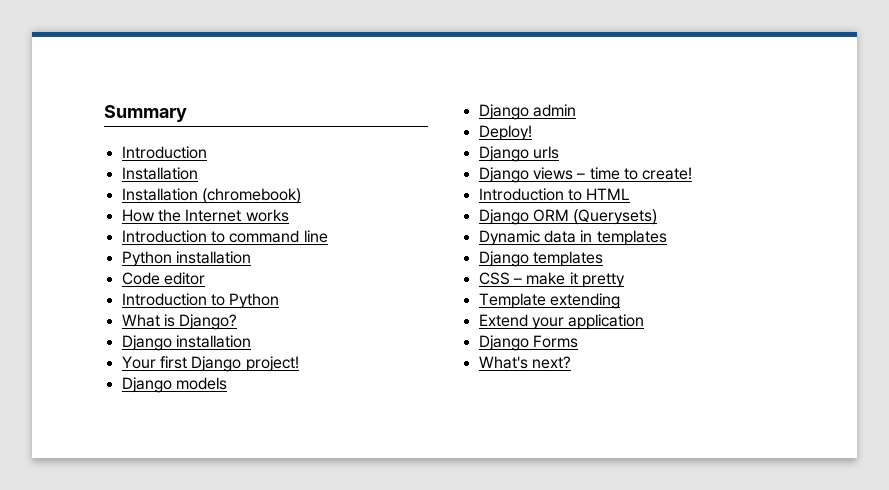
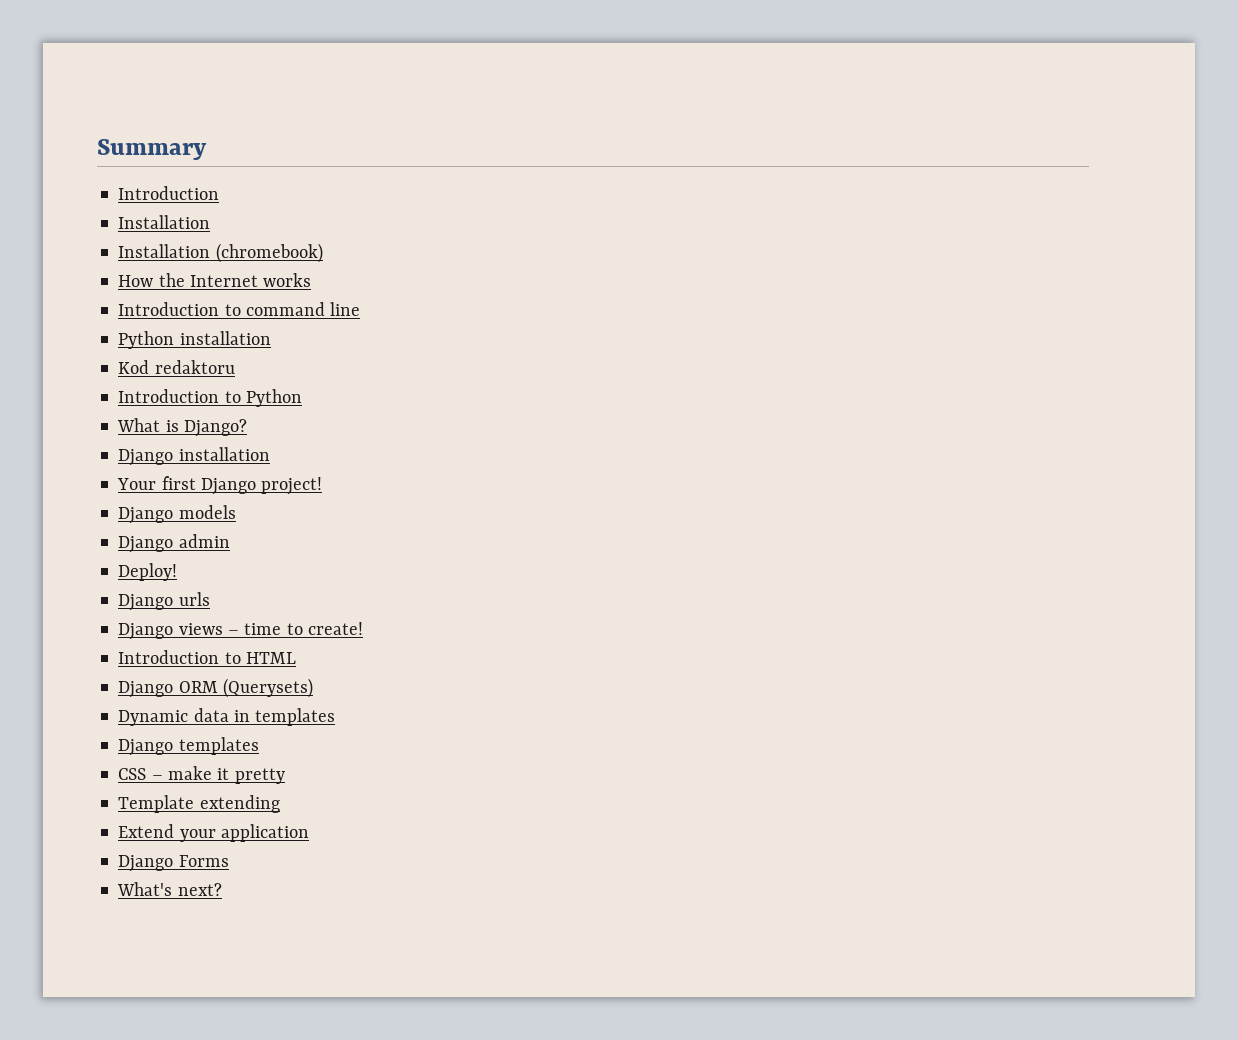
- Code editor
+ Kod redaktoru

